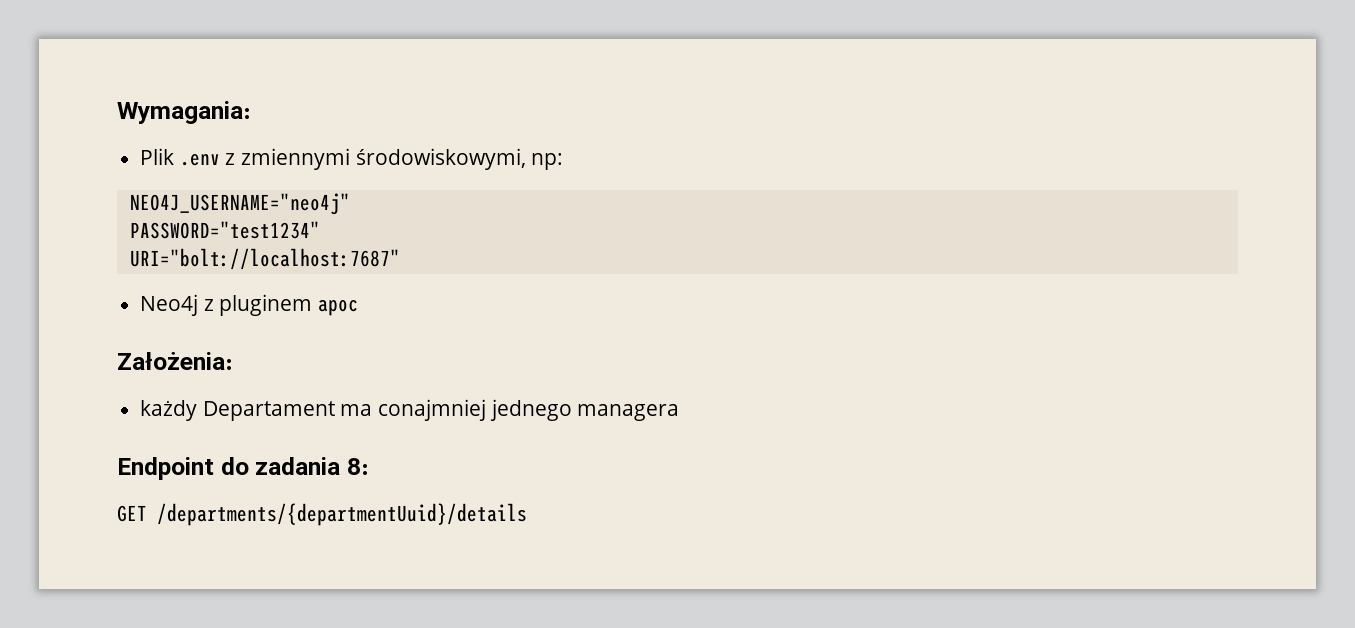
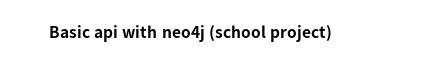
- Wymagania:
- Plik .env z zmiennymi środowiskowymi, np:
- NEO4J_USERNAME="neo4j"
- PASSWORD="test1234"
- URI="bolt://localhost:7687"
- Neo4j z pluginem apoc
- Założenia:
- każdy Departament ma conajmniej jednego managera
- Endpoint do zadania 8:
- GET /departments/{departmentUuid}/details
+ Basic api with neo4j (school project)

